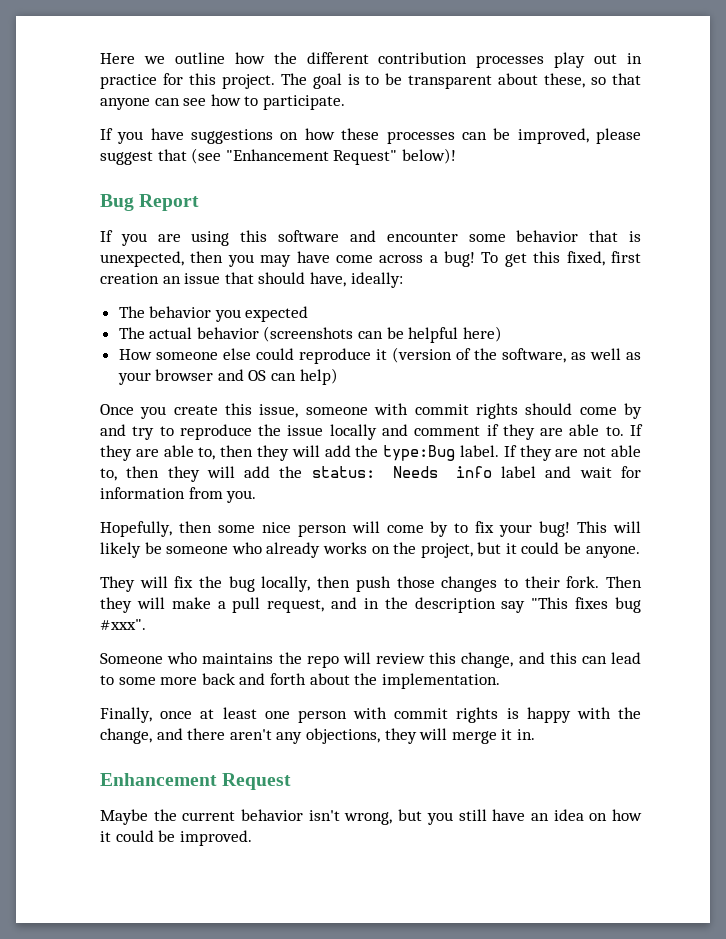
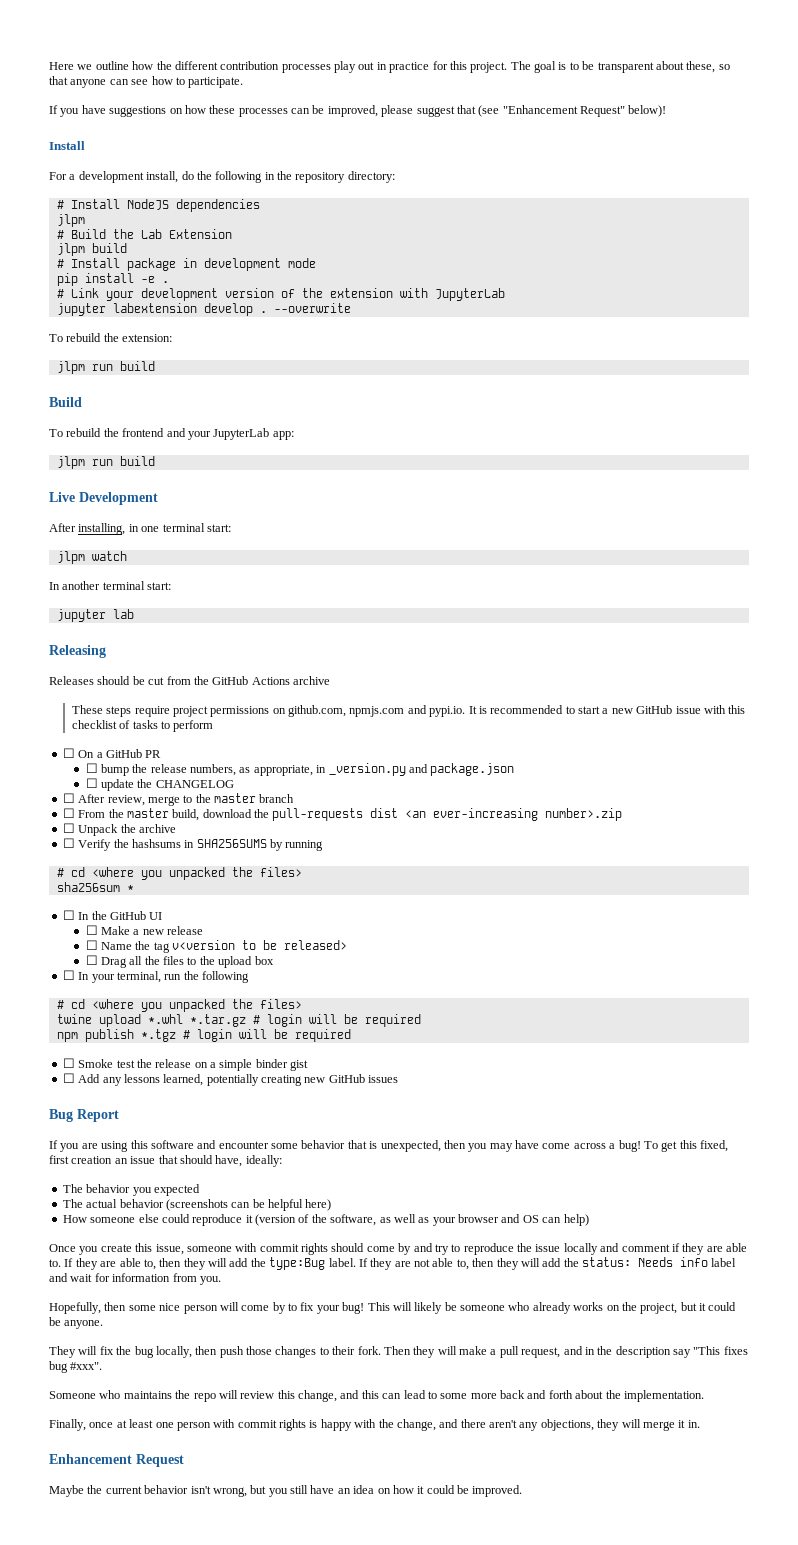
  If you have suggestions on how these processes can be improved, please suggest that (see "Enhancement Request" below)!
+ Install
+ For a development install, do the following in the repository directory:
+ # Install NodeJS dependencies
+ jlpm
+ # Build the Lab Extension
+ jlpm build
+ # Install package in development mode
+ pip install -e .
+ # Link your development version of the extension with JupyterLab
+ jupyter labextension develop . --overwrite
+ To rebuild the extension:
+ jlpm run build
+ Build
+ To rebuild the frontend and your JupyterLab app:
+ jlpm run build
+ Live Development
+ After installing, in one terminal start:
+ jlpm watch
+ In another terminal start:
+ jupyter lab
+ Releasing
+ Releases should be cut from the GitHub Actions archive
+ These steps require project permissions on github.com, npmjs.com and pypi.io. It is recommended to start a new GitHub issue with this checklist of tasks to perform
+ ☐ On a GitHub PR
+ ☐ bump the release numbers, as appropriate, in _version.py and package.json
+ ☐ update the CHANGELOG
+ ☐ After review, merge to the master branch
+ ☐ From the master build, download the pull-requests dist <an ever-increasing number>.zip
+ ☐ Unpack the archive
+ ☐ Verify the hashsums in SHA256SUMS by running
+ # cd <where you unpacked the files>
+ sha256sum *
+ ☐ In the GitHub UI
+ ☐ Make a new release
+ ☐ Name the tag v<version to be released>
+ ☐ Drag all the files to the upload box
+ ☐ In your terminal, run the following
+ # cd <where you unpacked the files>
+ twine upload *.whl *.tar.gz # login will be required
+ npm publish *.tgz # login will be required
+ ☐ Smoke test the release on a simple binder gist
+ ☐ Add any lessons learned, potentially creating new GitHub issues

